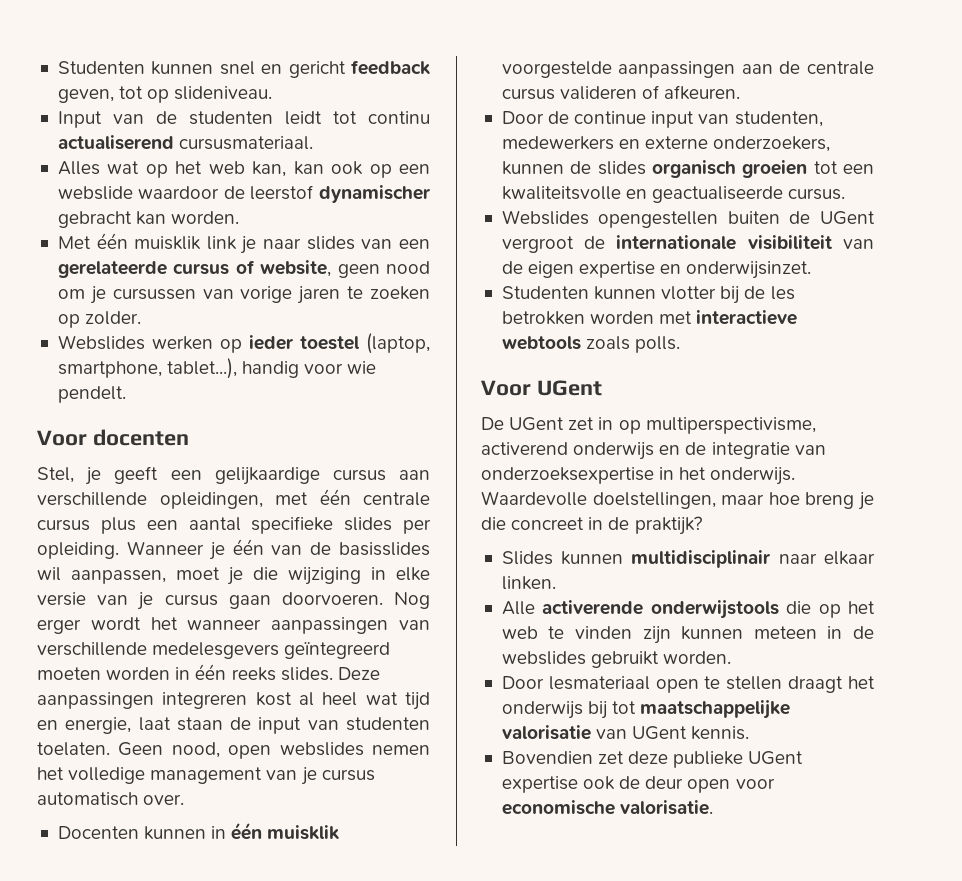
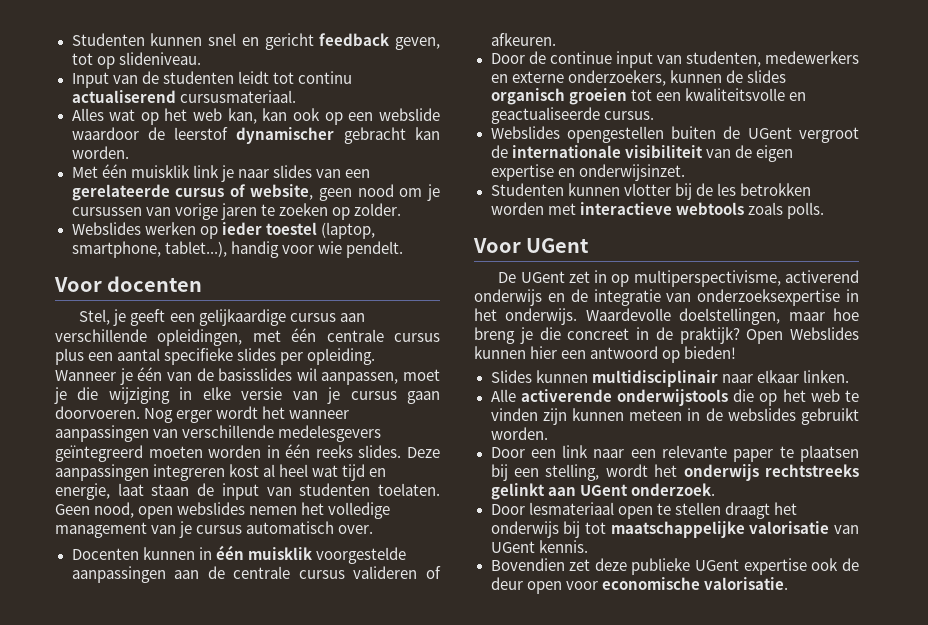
+ Open Webslides kunnen hier een antwoord op bieden!
+ Door een link naar een relevante paper te plaatsen bij een stelling, wordt het onderwijs rechtstreeks gelinkt aan UGent onderzoek.

